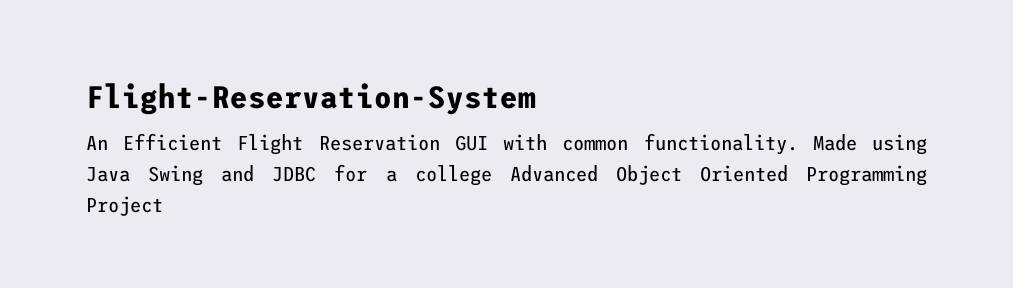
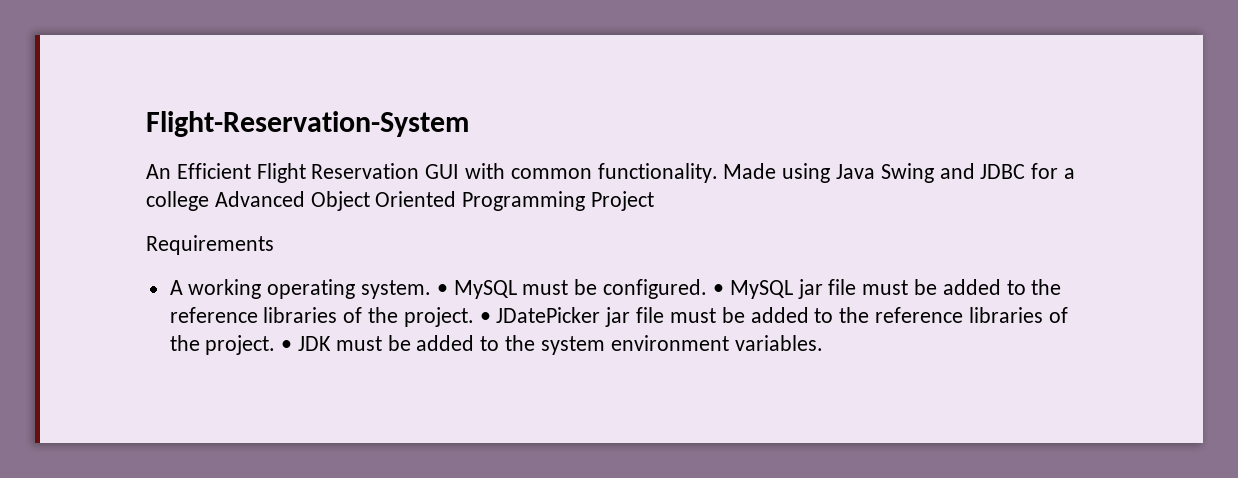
+ Requirements
+ A working operating system. • MySQL must be configured. • MySQL jar file must be added to the reference libraries of the project. • JDatePicker jar file must be added to the reference libraries of the project. • JDK must be added to the system environment variables.

